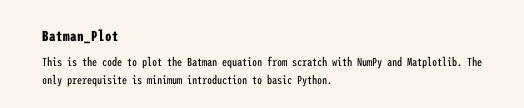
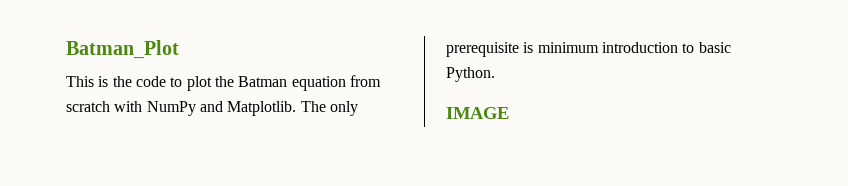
+ IMAGE

